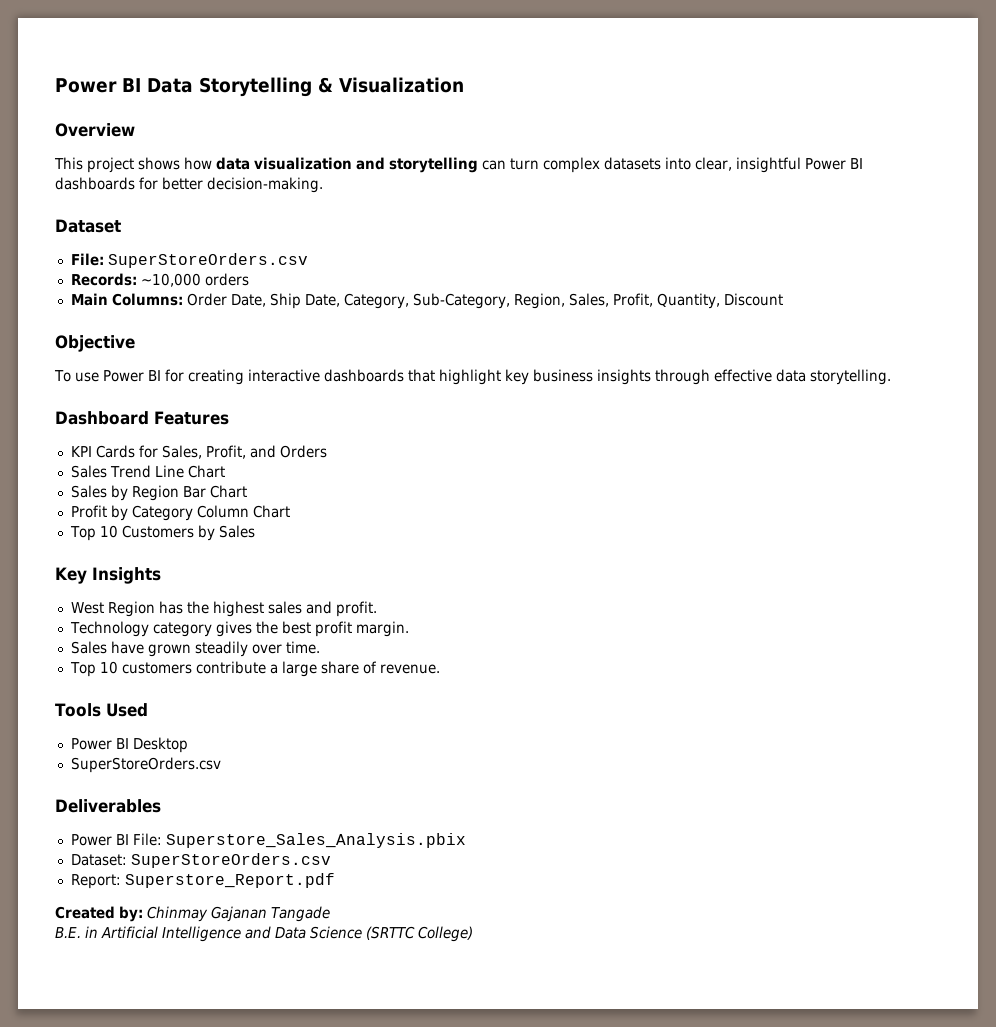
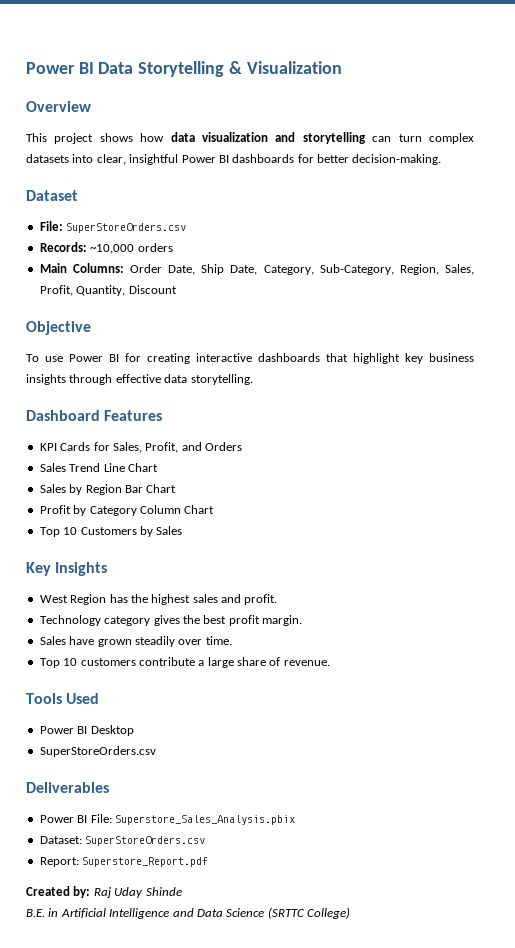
- Created by: Chinmay Gajanan Tangade
+ Created by: Raj Uday Shinde

